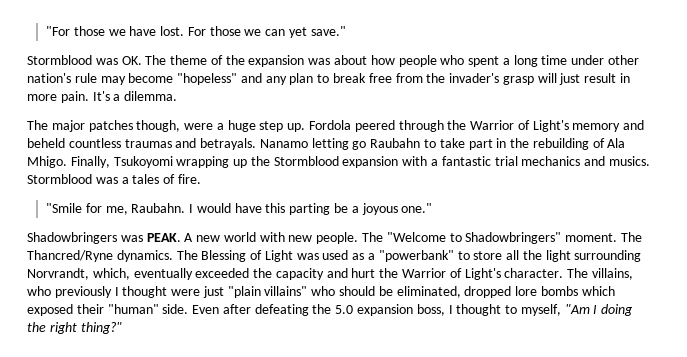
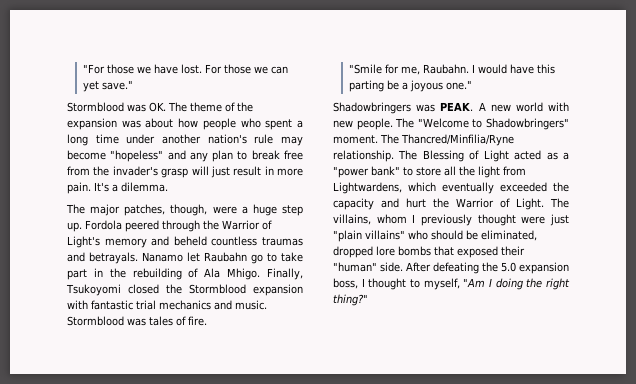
- Stormblood was OK. The theme of the expansion was about how people who spent a long time under other nation's rule may become "hopeless" and any plan to break free from the invader's grasp will just result in more pain.
+ Stormblood was OK. The theme of the expansion was about how people who spent a long time under another nation's rule may become "hopeless" and any plan to break free from the invader's grasp will just result in more pain.
- The major patches though, were a huge step up.
+ The major patches, though, were a huge step up.
- Nanamo letting go Raubahn to take part in the rebuilding of Ala Mhigo.
+ Nanamo let Raubahn go to take part in the rebuilding of Ala Mhigo.
- Finally, Tsukoyomi wrapping up the Stormblood expansion with a fantastic trial mechanics and musics. Stormblood was a tales of fire.
+ Finally, Tsukoyomi closed the Stormblood expansion with fantastic trial mechanics and music. Stormblood was tales of fire.
- The Thancred/Ryne dynamics.
+ The Thancred/Minfilia/Ryne relationship.
- The Blessing of Light was used as a "powerbank" to store all the light surrounding Norvrandt, which, eventually exceeded the capacity and hurt the Warrior of Light's character. The villains, who previously I thought were just "plain villains" who should be eliminated, dropped lore bombs which exposed their "human" side.
+ The Blessing of Light acted as a "power bank" to store all the light from Lightwardens, which eventually exceeded the capacity and hurt the Warrior of Light. The villains, whom I previously thought were just "plain villains" who should be eliminated, dropped lore bombs that exposed their "human" side.
- Even after defeating the 5.0 expansion boss, I thought to myself, "Am I doing the right thing?"
+ After defeating the 5.0 expansion boss, I thought to myself, "Am I doing the right thing?"

